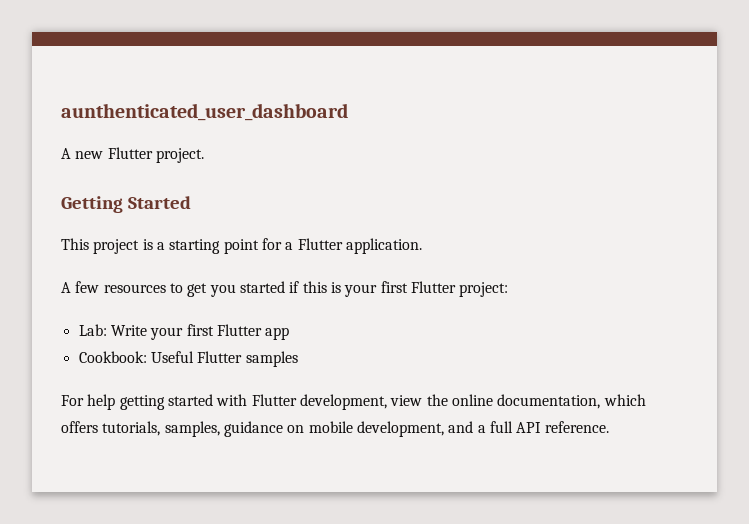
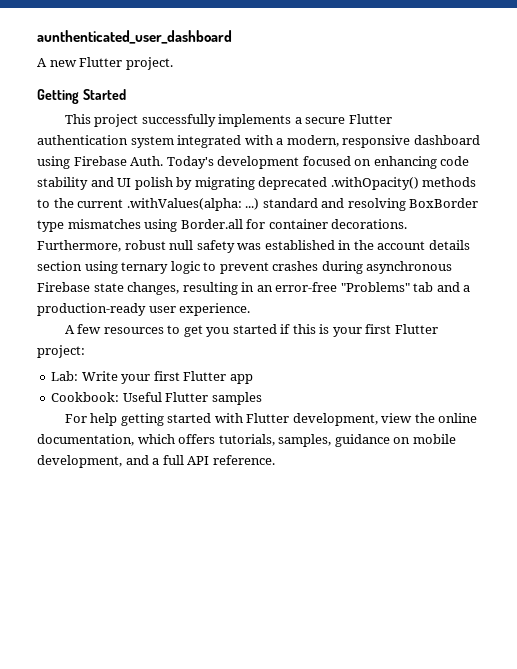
- This project is a starting point for a Flutter application.
+ This project successfully implements a secure Flutter authentication system integrated with a modern, responsive dashboard using Firebase Auth. Today's development focused on enhancing code stability and UI polish by migrating deprecated .withOpacity() methods to the current .withValues(alpha: ...) standard and resolving BoxBorder type mismatches using Border.all for container decorations. Furthermore, robust null safety was established in the account details section using ternary logic to prevent crashes during asynchronous Firebase state changes, resulting in an error-free "Problems" tab and a production-ready user experience.

